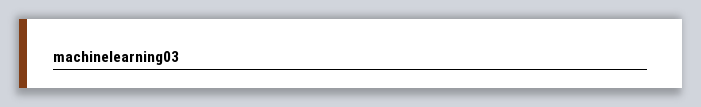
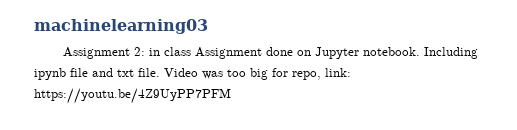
+ Assignment 2: in class Assignment done on Jupyter notebook. Including ipynb file and txt file. Video was too big for repo, link: https://youtu.be/4Z9UyPP7PFM

